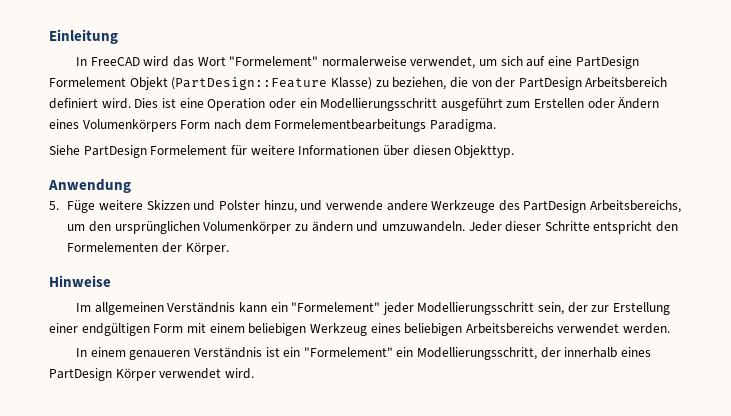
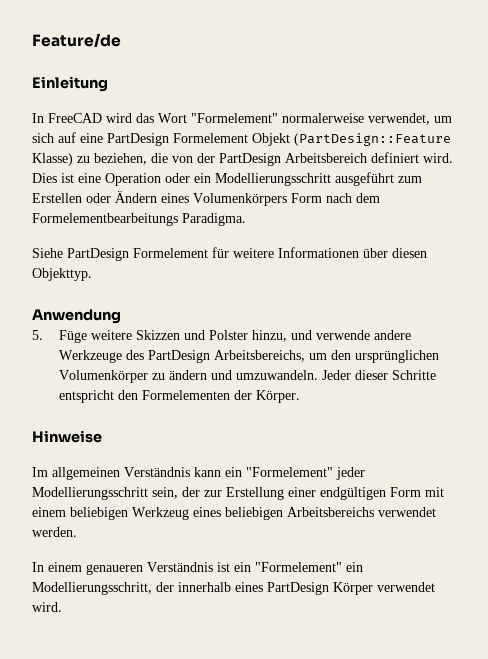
+ Feature/de

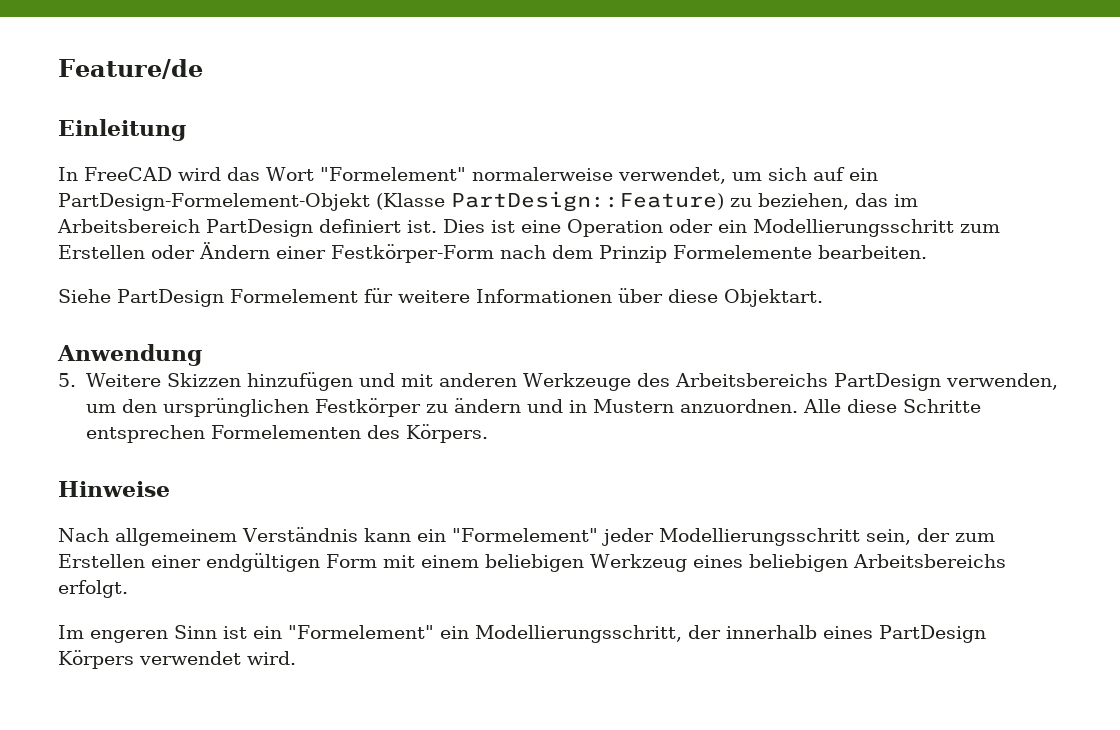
- In FreeCAD wird das Wort "Formelement" normalerweise verwendet, um sich auf eine PartDesign Formelement Objekt (PartDesign::Feature Klasse) zu beziehen, die von der PartDesign Arbeitsbereich definiert wird.
+ In FreeCAD wird das Wort "Formelement" normalerweise verwendet, um sich auf ein PartDesign-Formelement-Objekt (Klasse PartDesign::Feature) zu beziehen, das im Arbeitsbereich PartDesign definiert ist.
- Dies ist eine Operation oder ein Modellierungsschritt ausgeführt zum Erstellen oder Ändern eines Volumenkörpers Form nach dem Formelementbearbeitungs Paradigma.
+ Dies ist eine Operation oder ein Modellierungsschritt zum Erstellen oder Ändern einer Festkörper-Form nach dem Prinzip Formelemente bearbeiten.
- Siehe PartDesign Formelement für weitere Informationen über diesen Objekttyp.
+ Siehe PartDesign Formelement für weitere Informationen über diese Objektart.
- 5. Füge weitere Skizzen und Polster hinzu, und verwende andere Werkzeuge des PartDesign Arbeitsbereichs, um den ursprünglichen Volumenkörper zu ändern und umzuwandeln. Jeder dieser Schritte entspricht den Formelementen der Körper.
+ 5. Weitere Skizzen hinzufügen und mit anderen Werkzeuge des Arbeitsbereichs PartDesign verwenden, um den ursprünglichen Festkörper zu ändern und in Mustern anzuordnen. Alle diese Schritte entsprechen Formelementen des Körpers.
- Im allgemeinen Verständnis kann ein "Formelement" jeder Modellierungsschritt sein, der zur Erstellung einer endgültigen Form mit einem beliebigen Werkzeug eines beliebigen Arbeitsbereichs verwendet werden.
- In einem genaueren Verständnis ist ein "Formelement" ein Modellierungsschritt, der innerhalb eines PartDesign Körper verwendet wird.
+ Nach allgemeinem Verständnis kann ein "Formelement" jeder Modellierungsschritt sein, der zum Erstellen einer endgültigen Form mit einem beliebigen Werkzeug eines beliebigen Arbeitsbereichs erfolgt.
+ Im engeren Sinn ist ein "Formelement" ein Modellierungsschritt, der innerhalb eines PartDesign Körpers verwendet wird.

